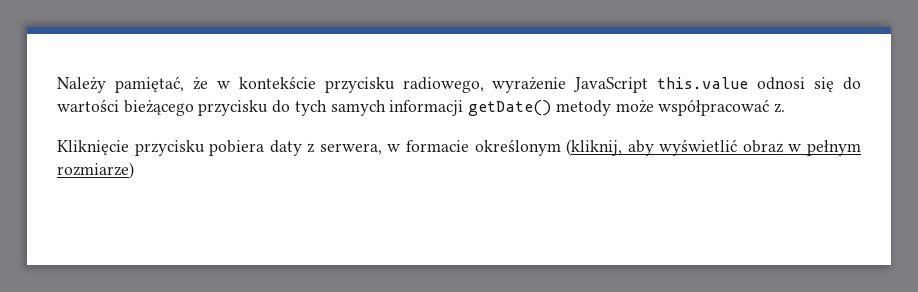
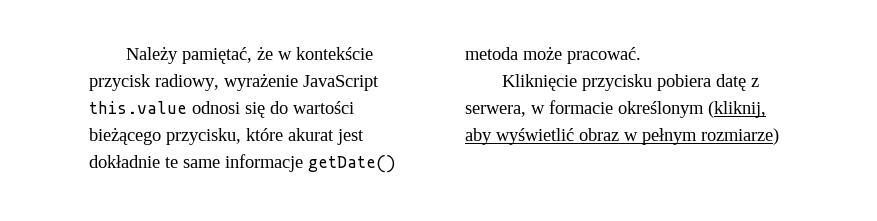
- Należy pamiętać, że w kontekście przycisku radiowego, wyrażenie JavaScript this.value odnosi się do wartości bieżącego przycisku do tych samych informacji getDate() metody może współpracować z.
+ Należy pamiętać, że w kontekście przycisk radiowy, wyrażenie JavaScript this.value odnosi się do wartości bieżącego przycisku, które akurat jest dokładnie te same informacje getDate() metoda może pracować.
- Kliknięcie przycisku pobiera daty z serwera, w formacie określonym (kliknij, aby wyświetlić obraz w pełnym rozmiarze)
+ Kliknięcie przycisku pobiera datę z serwera, w formacie określonym (kliknij, aby wyświetlić obraz w pełnym rozmiarze)

